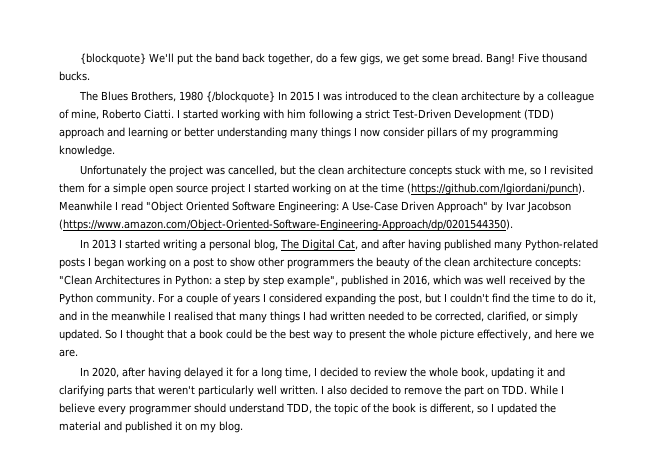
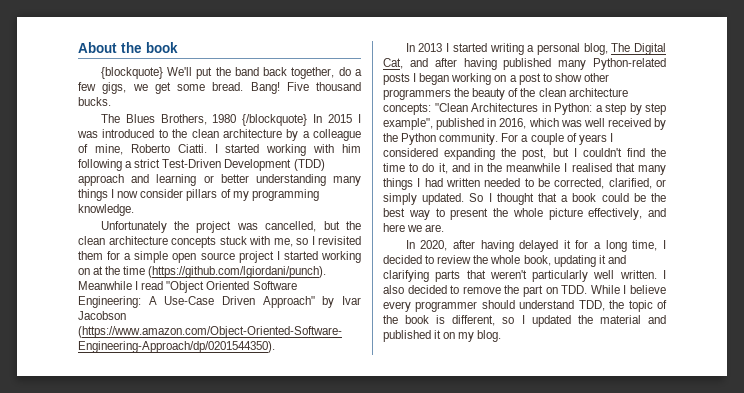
+ About the book

